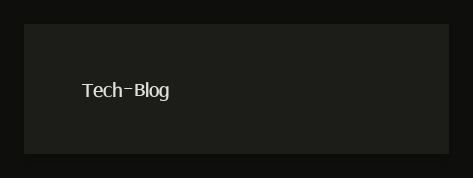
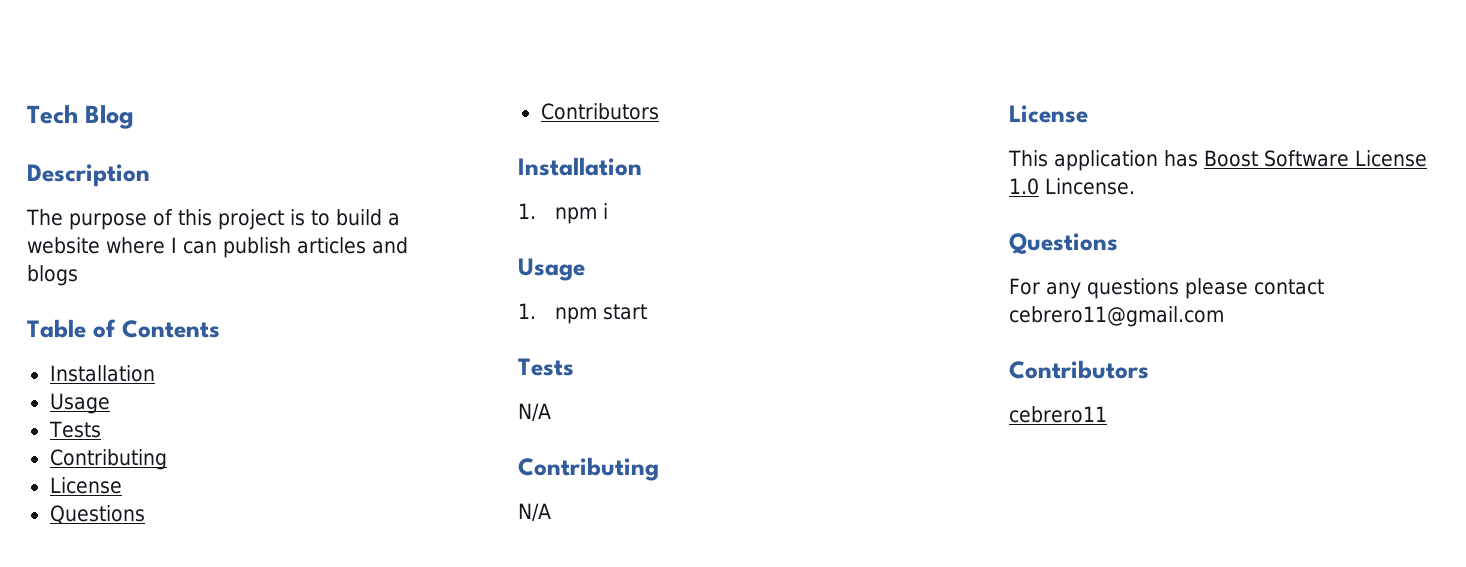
- Tech-Blog
+ Tech Blog
+ Description
+ The purpose of this project is to build a website where I can publish articles and blogs
+ Table of Contents
+ Installation
+ Usage
+ Tests
+ Contributing
+ License
+ Questions
+ Contributors
+ Installation
+ 1. npm i
+ Usage
+ 1. npm start
+ Tests
+ N/A
+ Contributing
+ N/A
+ License
+ This application has Boost Software License 1.0 Lincense.
+ Questions
+ For any questions please contact cebrero11@gmail.com
+ Contributors
+ cebrero11

